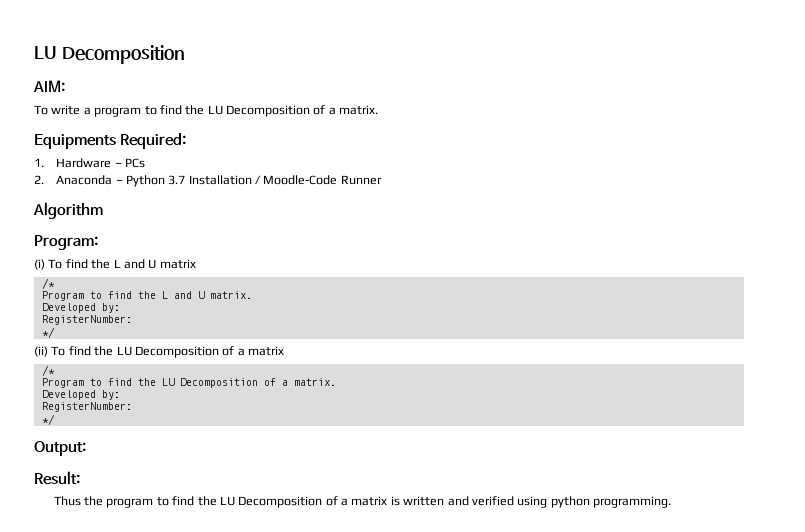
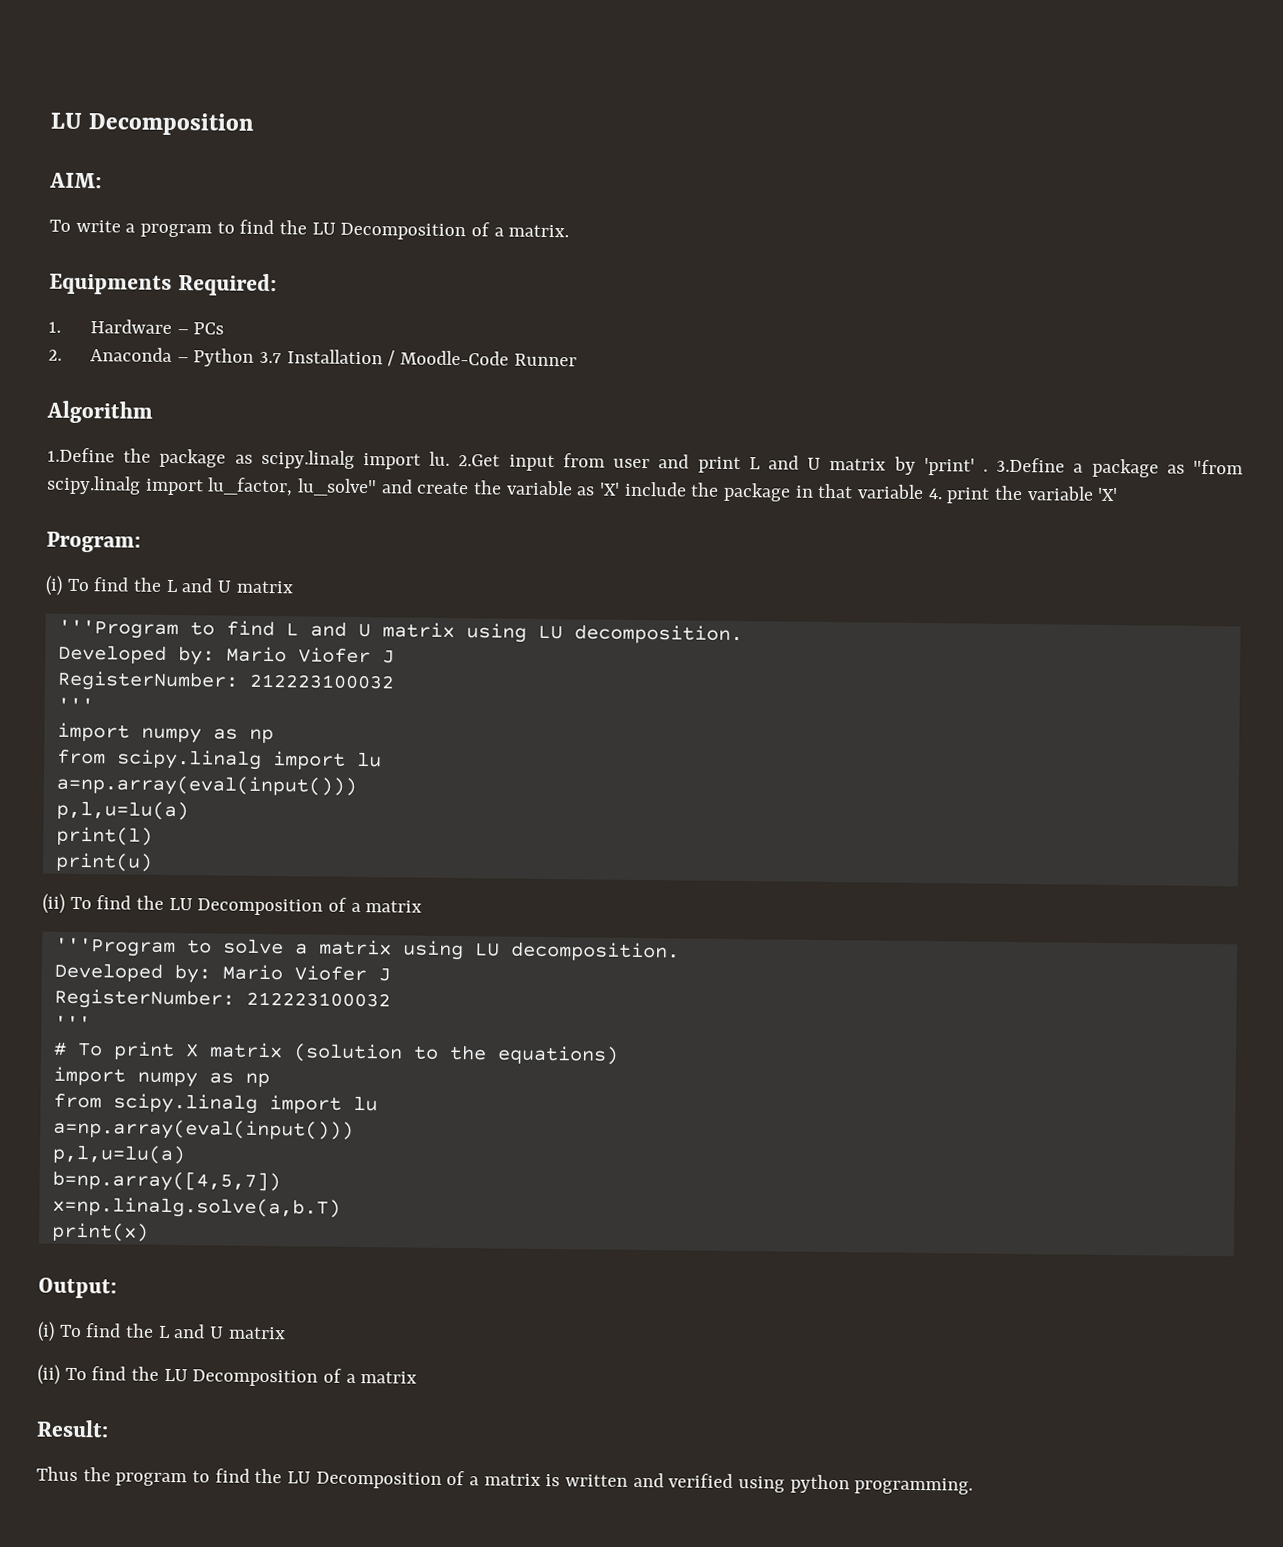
+ 1.Define the package as scipy.linalg import lu. 2.Get input from user and print L and U matrix by 'print' . 3.Define a package as "from scipy.linalg import lu_factor, lu_solve" and create the variable as 'X' include the package in that variable 4. print the variable 'X'
  Program:
  (i) To find the L and U matrix
- /*
- Program to find the L and U matrix.
- Developed by:
- RegisterNumber:
- */
+ '''Program to find L and U matrix using LU decomposition.
+ Developed by: Mario Viofer J
+ RegisterNumber: 212223100032
+ '''
+ import numpy as np
+ from scipy.linalg import lu
+ a=np.array(eval(input()))
+ p,l,u=lu(a)
+ print(l)
+ print(u)
  (ii) To find the LU Decomposition of a matrix
- /*
- Program to find the LU Decomposition of a matrix.
- Developed by:
- RegisterNumber:
- */
+ '''Program to solve a matrix using LU decomposition.
+ Developed by: Mario Viofer J
+ RegisterNumber: 212223100032
+ '''
+ # To print X matrix (solution to the equations)
+ import numpy as np
+ from scipy.linalg import lu
+ a=np.array(eval(input()))
+ p,l,u=lu(a)
+ b=np.array([4,5,7])
+ x=np.linalg.solve(a,b.T)
+ print(x)
  Output:
+ (i) To find the L and U matrix
+ (ii) To find the LU Decomposition of a matrix

